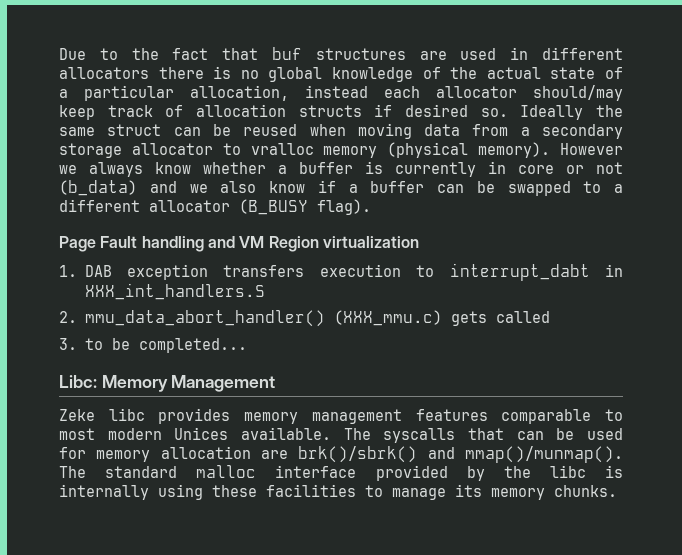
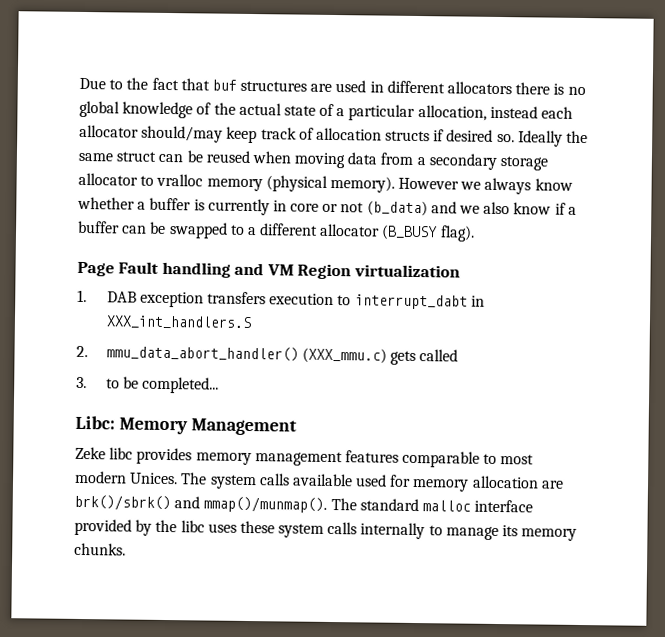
- Zeke libc provides memory management features comparable to most modern Unices available. The syscalls that can be used for memory allocation are brk()/sbrk() and mmap()/munmap().
+ Zeke libc provides memory management features comparable to most modern Unices. The system calls available used for memory allocation are brk()/sbrk() and mmap()/munmap().
- The standard malloc interface provided by the libc is internally using these facilities to manage its memory chunks.
+ The standard malloc interface provided by the libc uses these system calls internally to manage its memory chunks.

